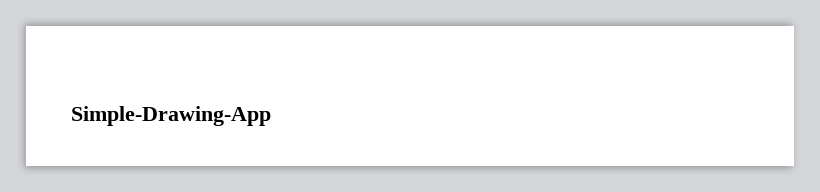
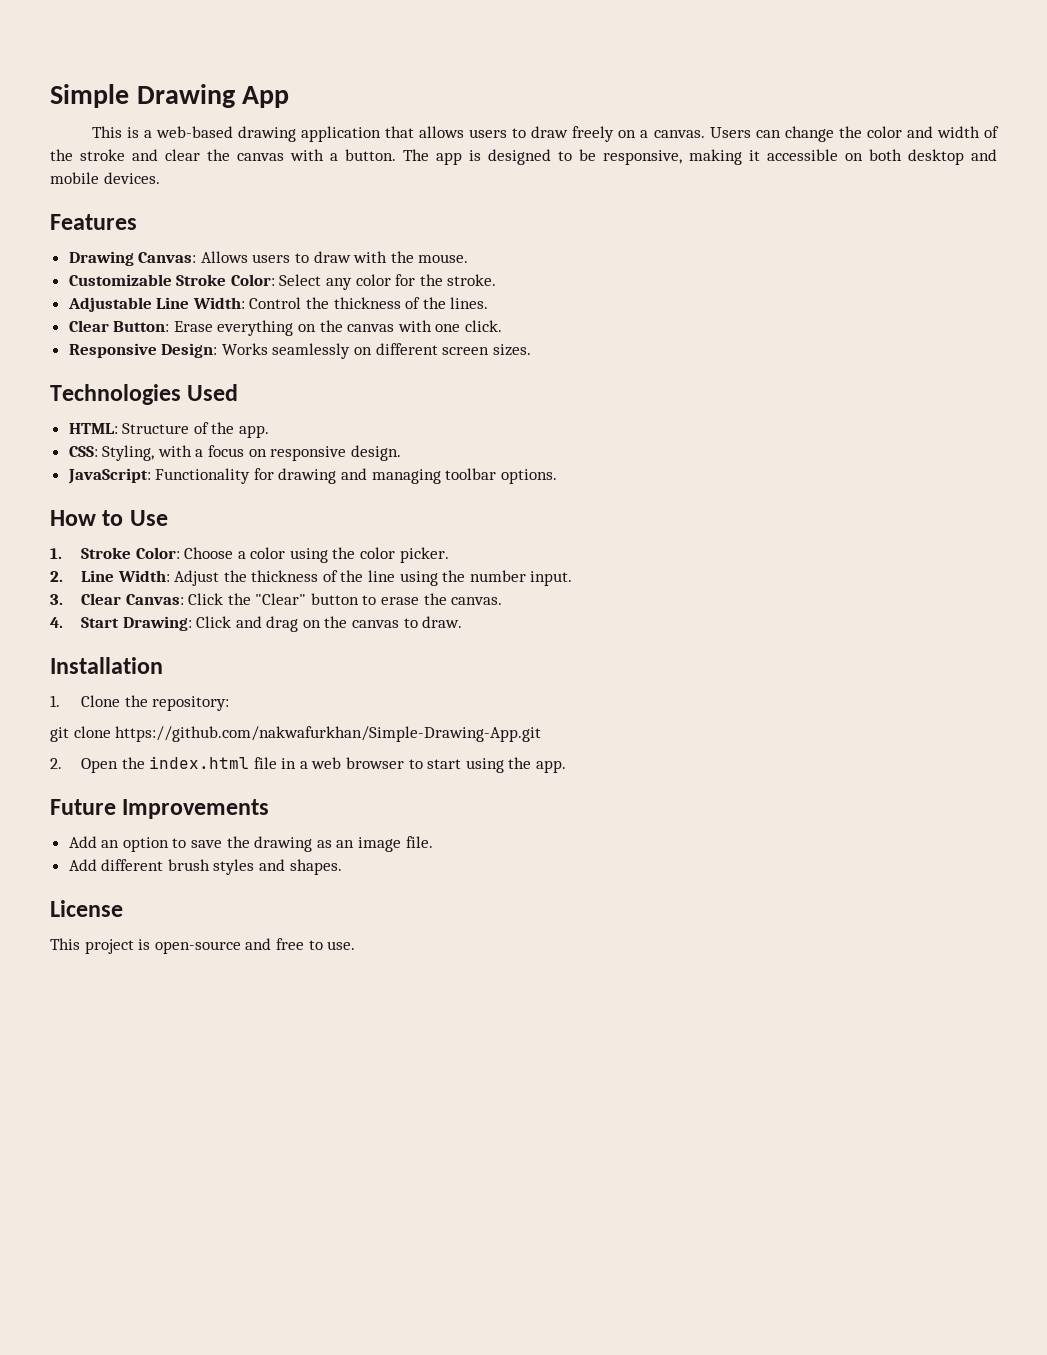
- Simple-Drawing-App
+ Simple Drawing App
+ This is a web-based drawing application that allows users to draw freely on a canvas. Users can change the color and width of the stroke and clear the canvas with a button. The app is designed to be responsive, making it accessible on both desktop and mobile devices.
+ Features
+ Drawing Canvas: Allows users to draw with the mouse.
+ Customizable Stroke Color: Select any color for the stroke.
+ Adjustable Line Width: Control the thickness of the lines.
+ Clear Button: Erase everything on the canvas with one click.
+ Responsive Design: Works seamlessly on different screen sizes.
+ Technologies Used
+ HTML: Structure of the app.
+ CSS: Styling, with a focus on responsive design.
+ JavaScript: Functionality for drawing and managing toolbar options.
+ How to Use
+ 1. Stroke Color: Choose a color using the color picker.
+ 2. Line Width: Adjust the thickness of the line using the number input.
+ 3. Clear Canvas: Click the "Clear" button to erase the canvas.
+ 4. Start Drawing: Click and drag on the canvas to draw.
+ Installation
+ 1. Clone the repository:
+ git clone https://github.com/nakwafurkhan/Simple-Drawing-App.git
+ 2. Open the index.html file in a web browser to start using the app.
+ Future Improvements
+ Add an option to save the drawing as an image file.
+ Add different brush styles and shapes.
+ License
+ This project is open-source and free to use.

